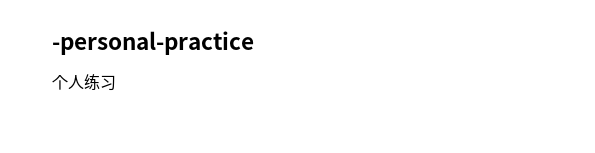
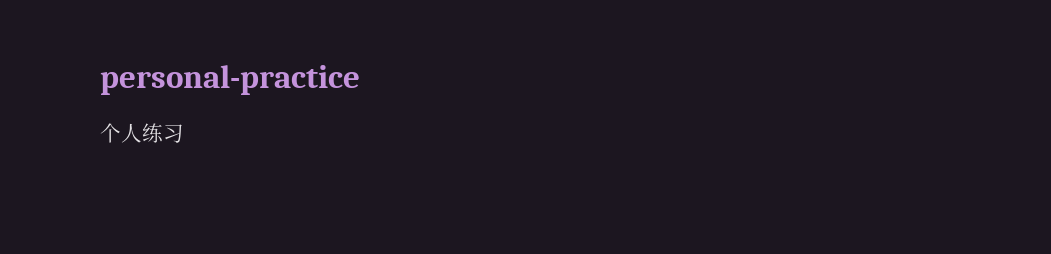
- -personal-practice
+ personal-practice

